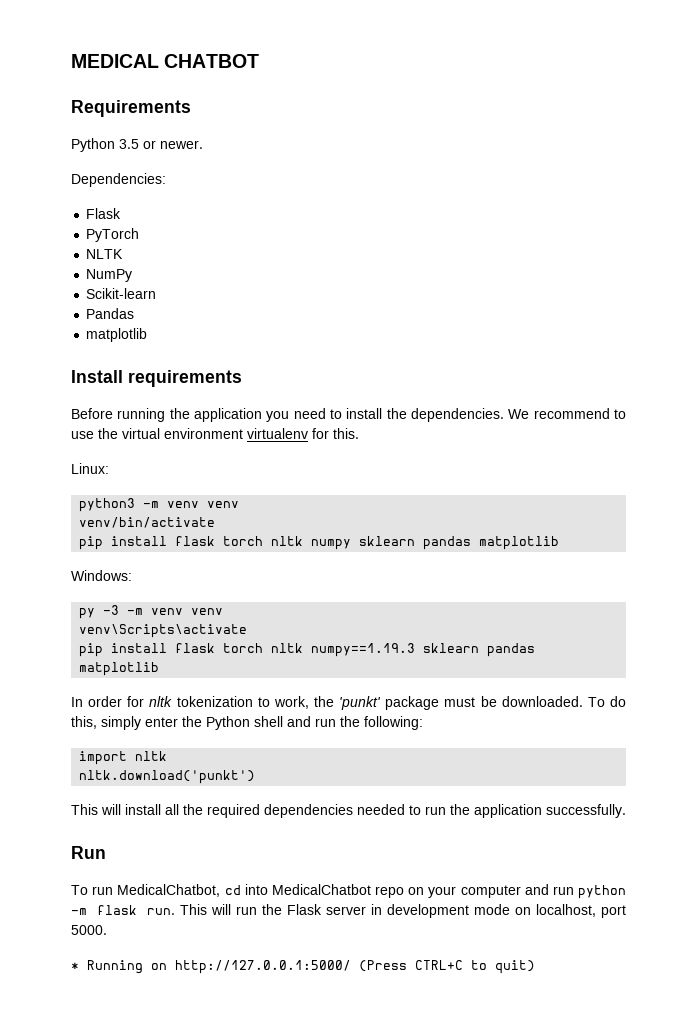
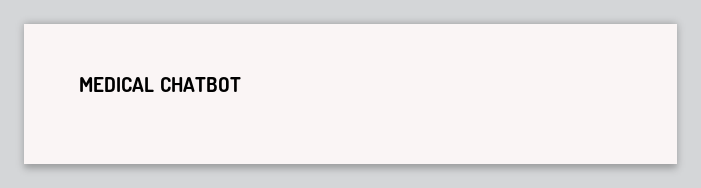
- Requirements
- Python 3.5 or newer.
- Dependencies:
- Flask
- PyTorch
- NLTK
- NumPy
- Scikit-learn
- Pandas
- matplotlib
- Install requirements
- Before running the application you need to install the dependencies. We recommend to use the virtual environment virtualenv for this.
- Linux:
- python3 -m venv venv
- venv/bin/activate
- pip install flask torch nltk numpy sklearn pandas matplotlib
- Windows:
- py -3 -m venv venv
- venv\Scripts\activate
- pip install flask torch nltk numpy==1.19.3 sklearn pandas matplotlib
- In order for nltk tokenization to work, the 'punkt' package must be downloaded. To do this, simply enter the Python shell and run the following:
- import nltk
- nltk.download('punkt')
- This will install all the required dependencies needed to run the application successfully.
- Run
- To run MedicalChatbot, cd into MedicalChatbot repo on your computer and run python -m flask run. This will run the Flask server in development mode on localhost, port 5000.
- * Running on http://127.0.0.1:5000/ (Press CTRL+C to quit)

